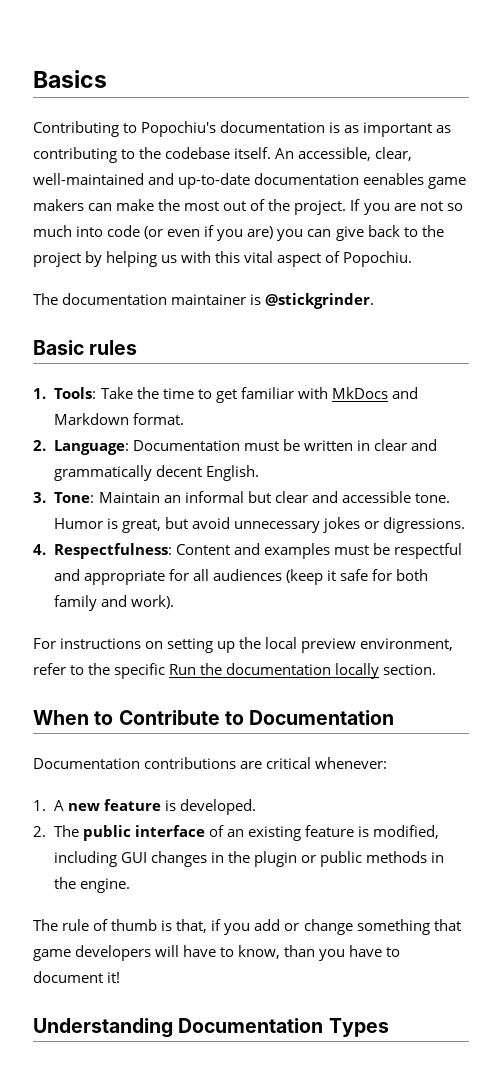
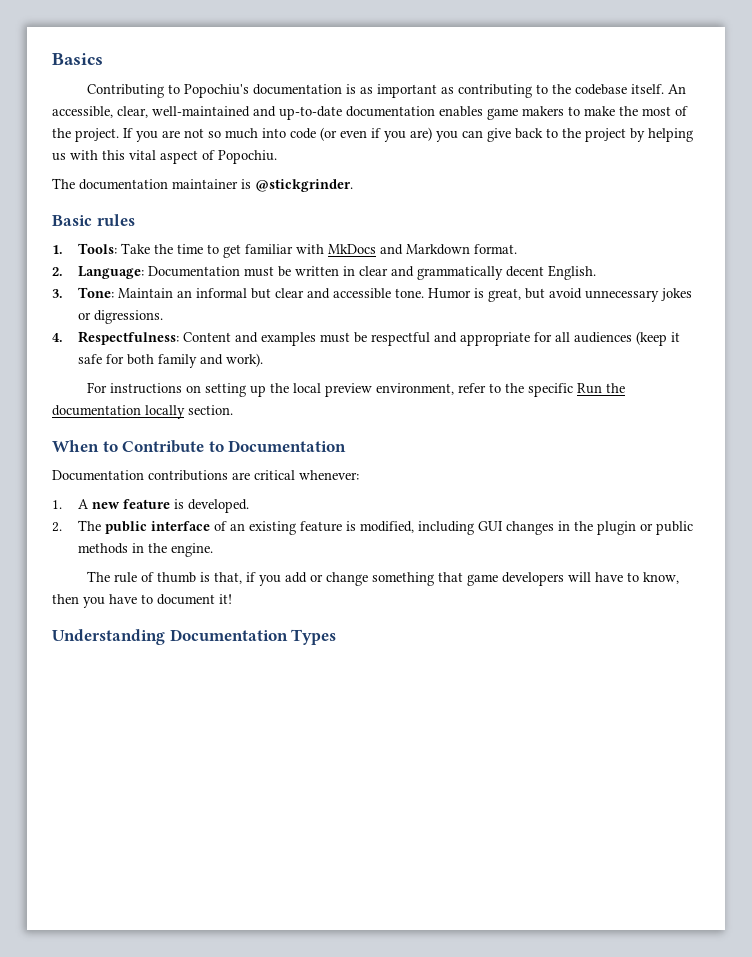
- An accessible, clear, well-maintained and up-to-date documentation eenables game makers can make the most out of the project.
+ An accessible, clear, well-maintained and up-to-date documentation enables game makers to make the most of the project.
- The rule of thumb is that, if you add or change something that game developers will have to know, than you have to document it!
+ The rule of thumb is that, if you add or change something that game developers will have to know, then you have to document it!

